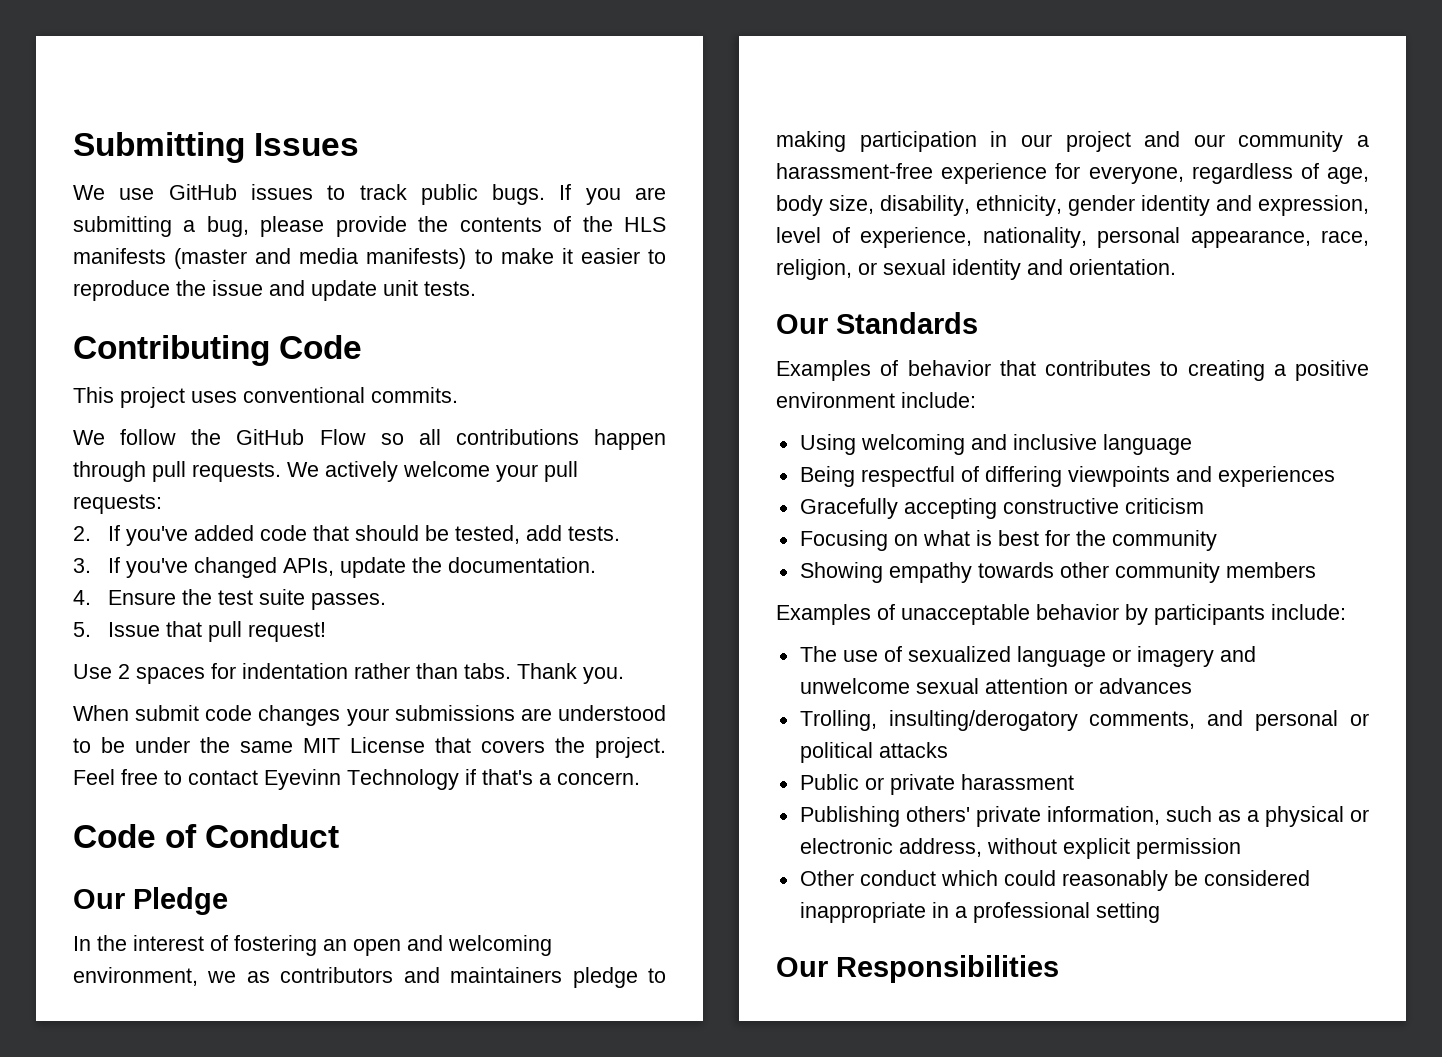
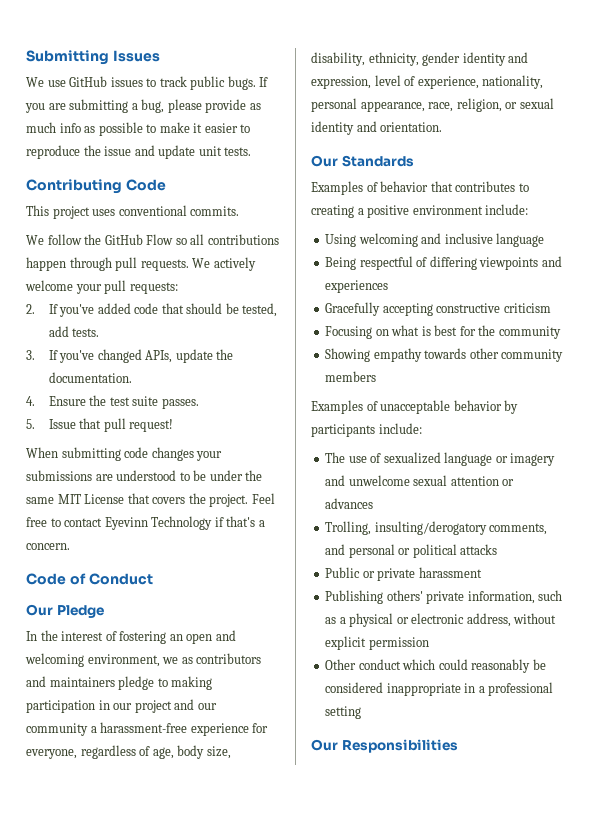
- If you are submitting a bug, please provide the contents of the HLS manifests (master and media manifests) to make it easier to reproduce the issue and update unit tests.
+ If you are submitting a bug, please provide as much info as possible to make it easier to reproduce the issue and update unit tests.
- Use 2 spaces for indentation rather than tabs. Thank you.
- When submit code changes your submissions are understood to be under the same MIT License that covers the project.
+ When submitting code changes your submissions are understood to be under the same MIT License that covers the project.

